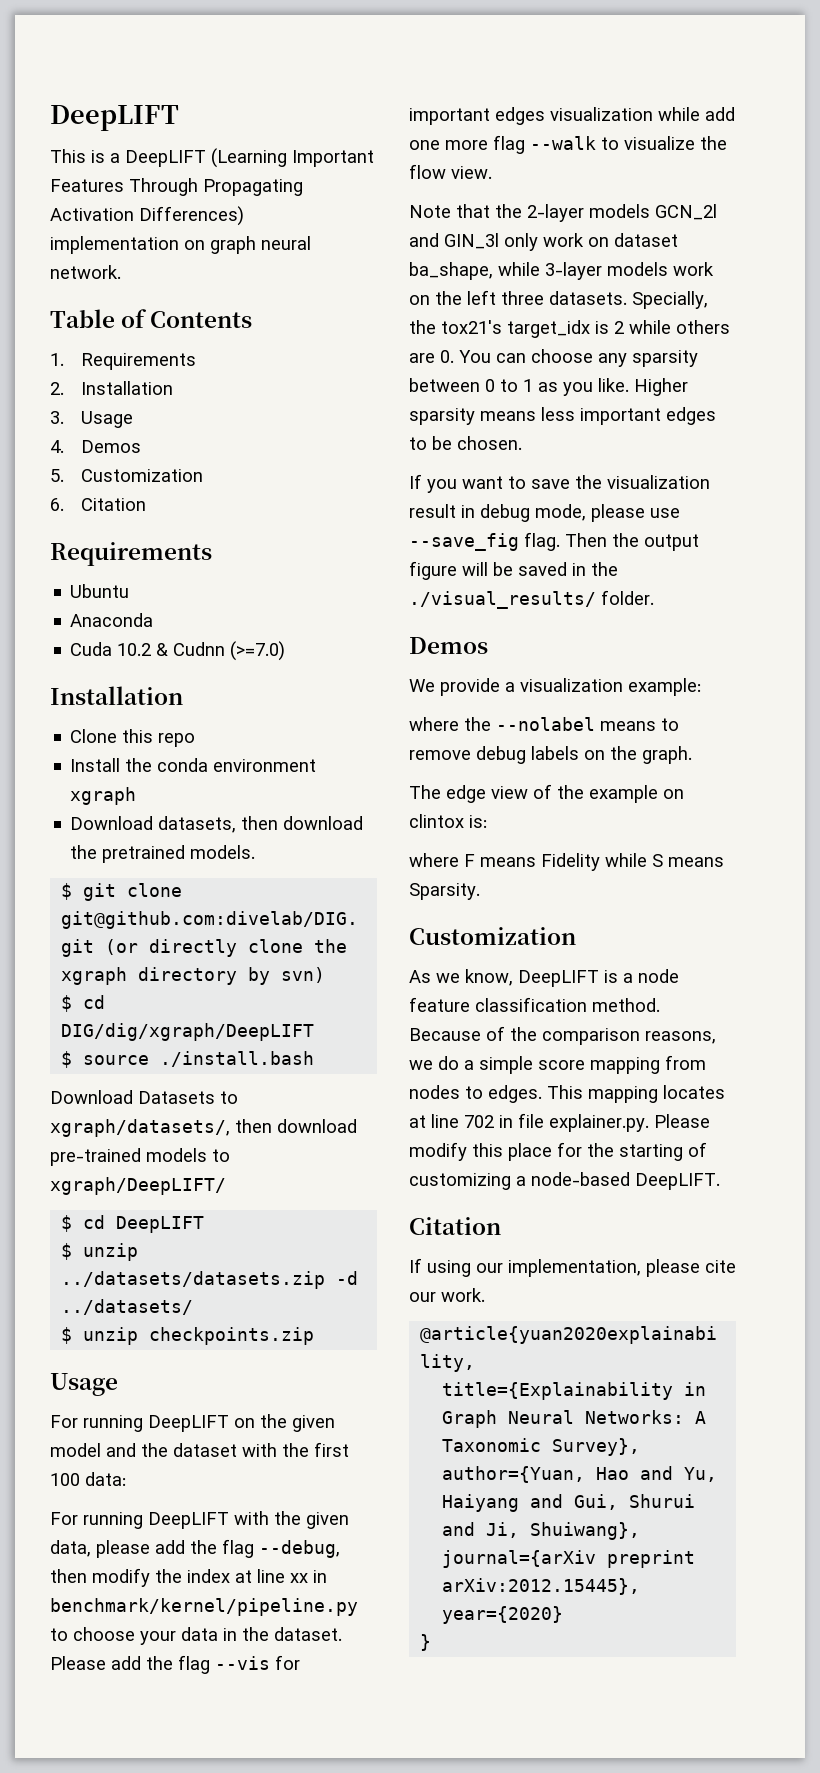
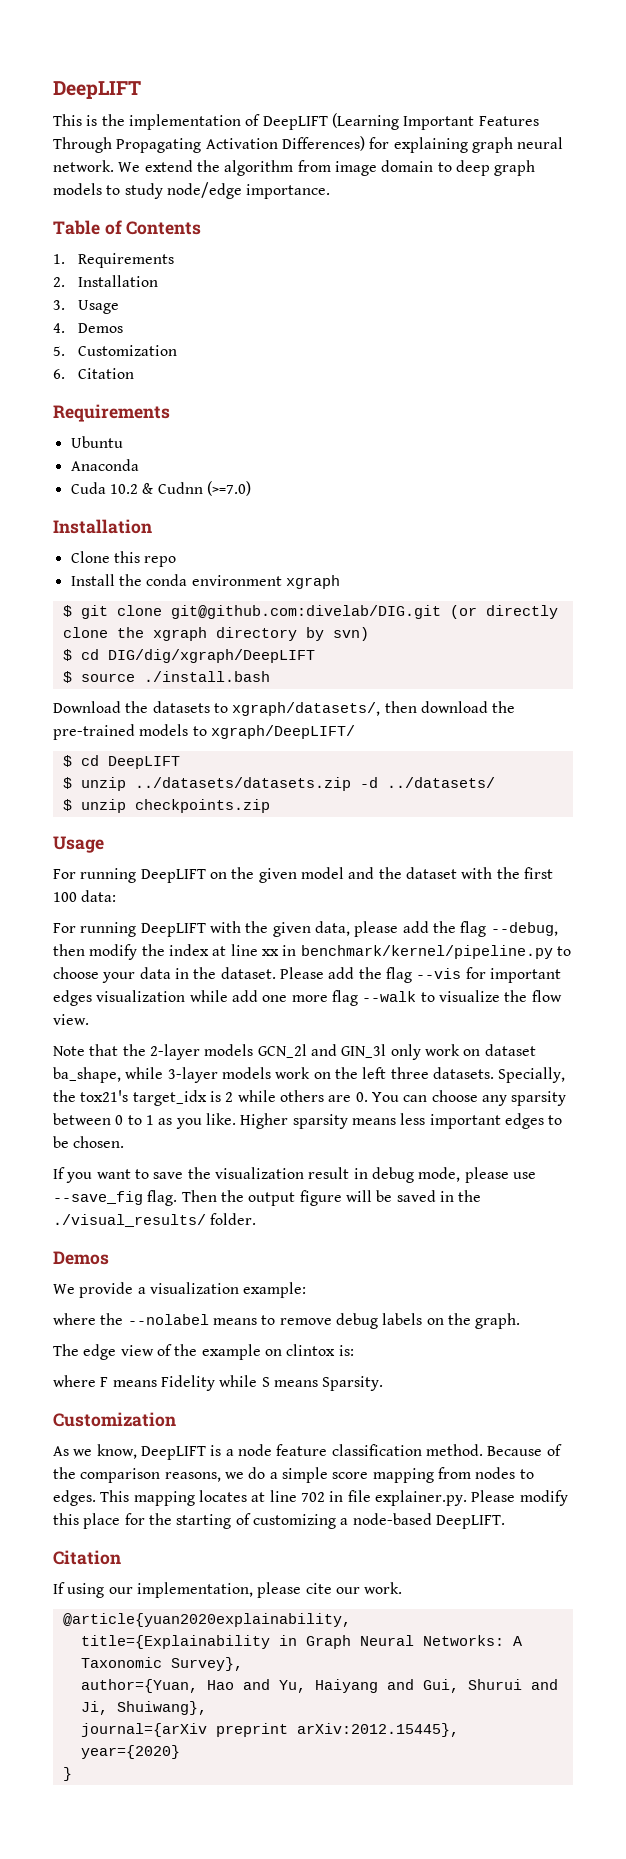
- This is a DeepLIFT (Learning Important Features Through Propagating Activation Differences) implementation on graph neural network.
+ This is the implementation of DeepLIFT (Learning Important Features Through Propagating Activation Differences) for explaining graph neural network. We extend the algorithm from image domain to deep graph models to study node/edge importance.
- Download datasets, then download the pretrained models.
- Download Datasets to xgraph/datasets/, then download pre-trained models to xgraph/DeepLIFT/
+ Download the datasets to xgraph/datasets/, then download the pre-trained models to xgraph/DeepLIFT/

